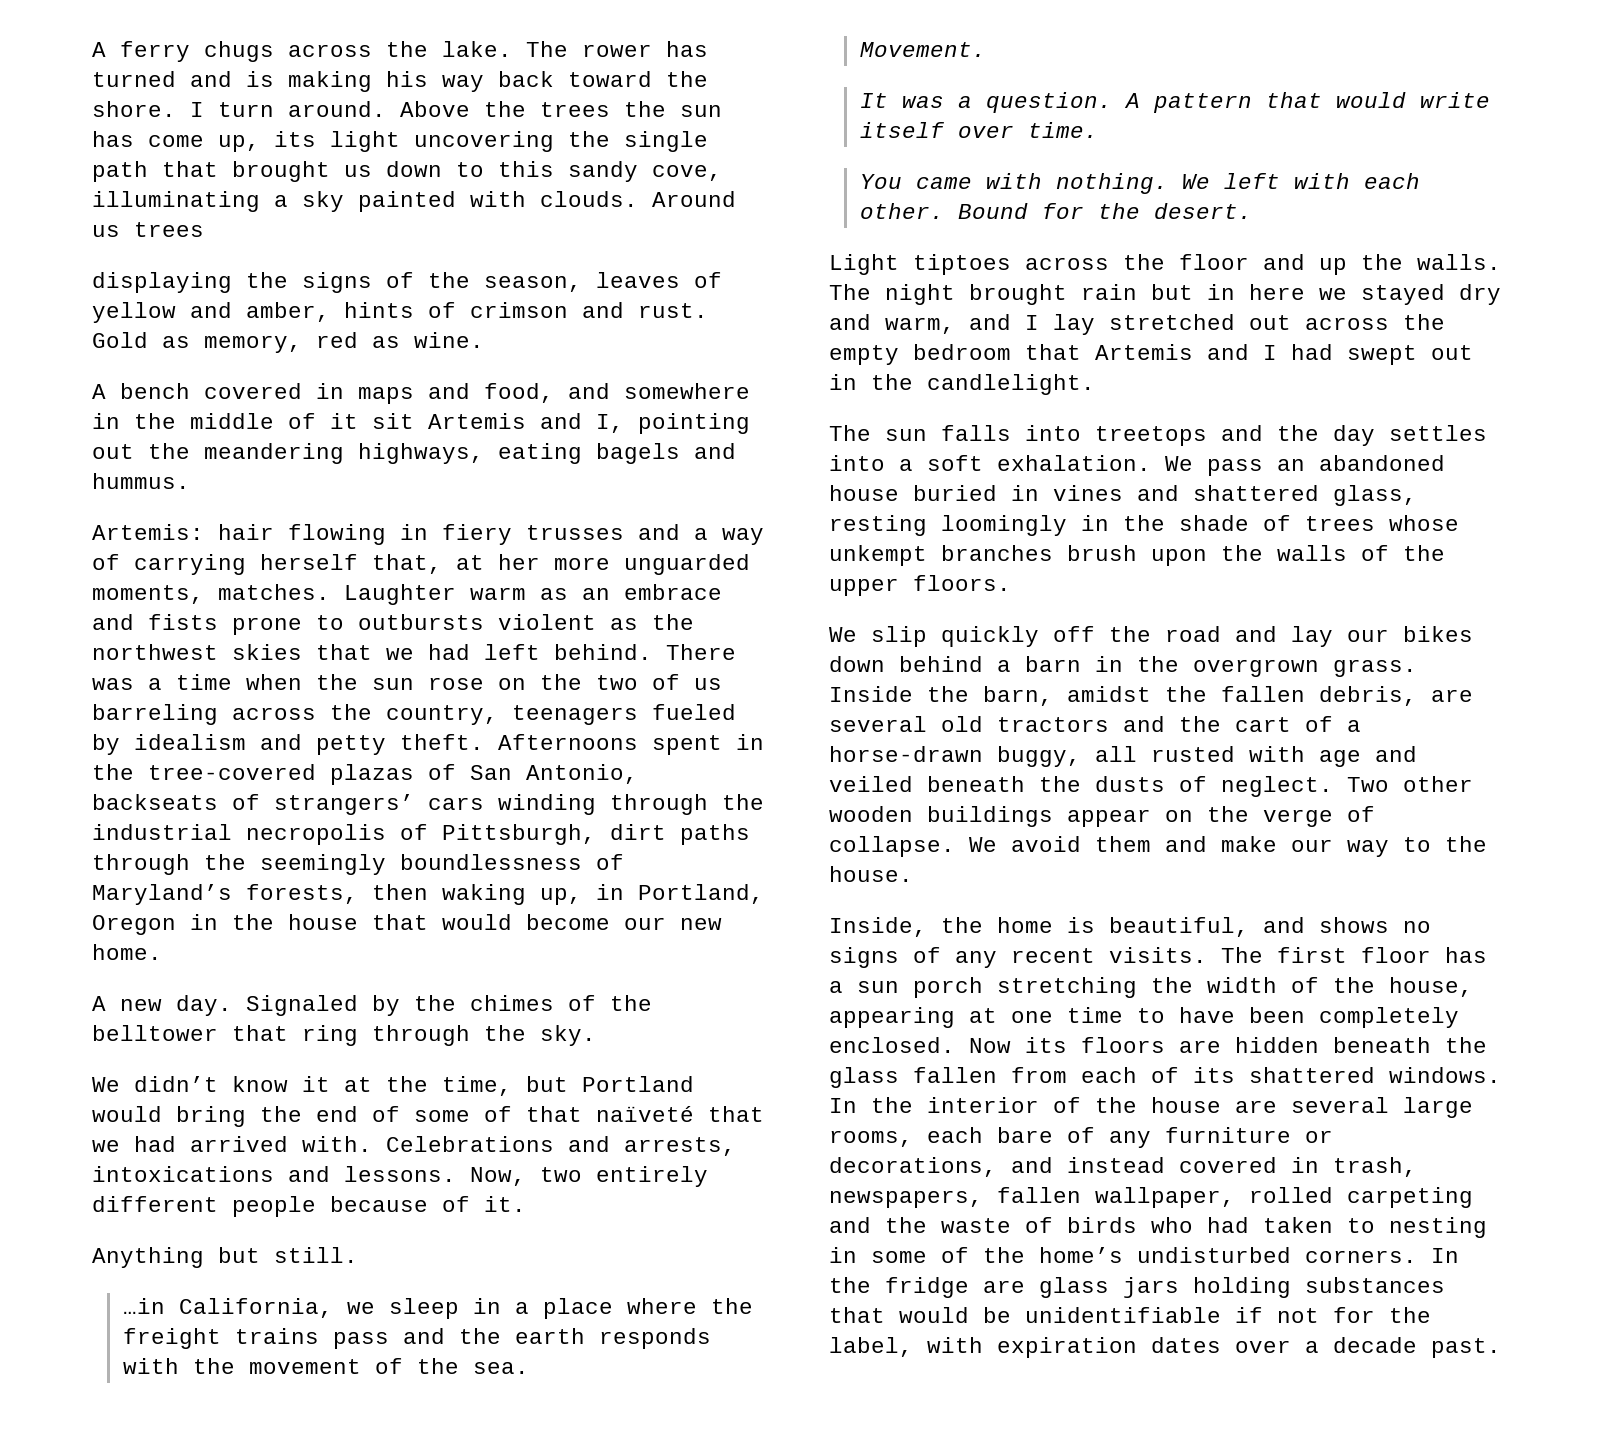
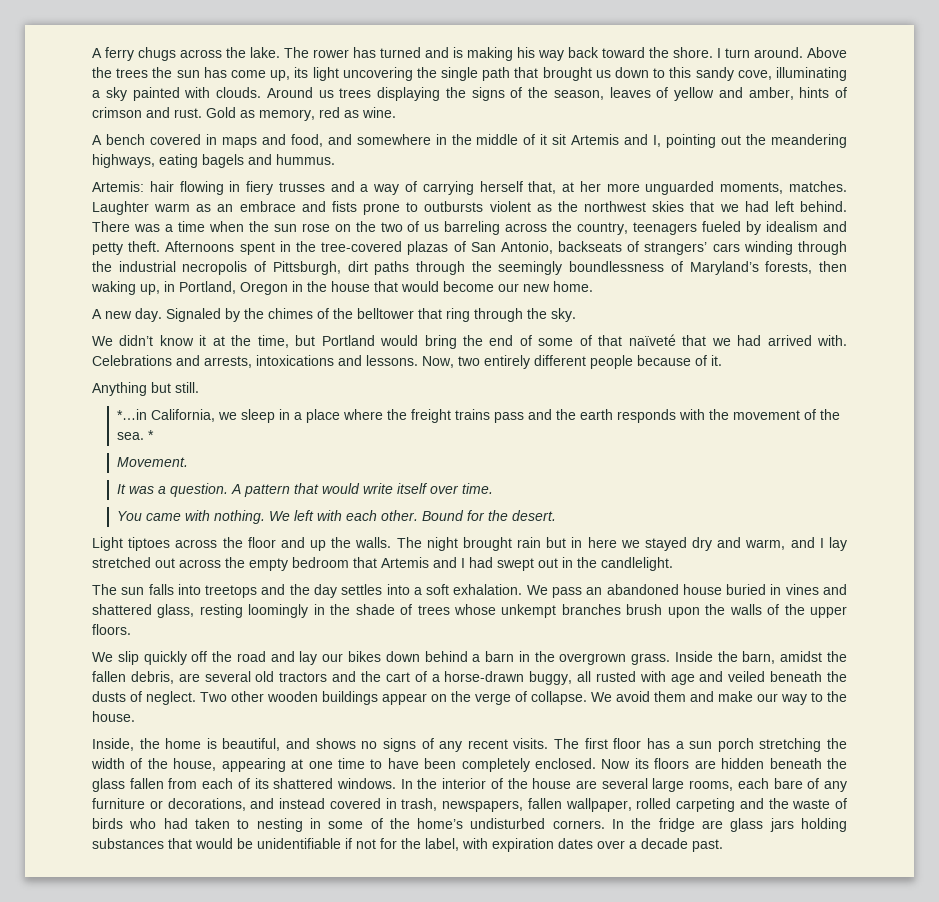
- Around us trees
- displaying the signs of the season, leaves of yellow and amber, hints of crimson and rust.
+ Around us trees displaying the signs of the season, leaves of yellow and amber, hints of crimson and rust.
- …in California, we sleep in a place where the freight trains pass and the earth responds with the movement of the sea.
+ *…in California, we sleep in a place where the freight trains pass and the earth responds with the movement of the sea. *

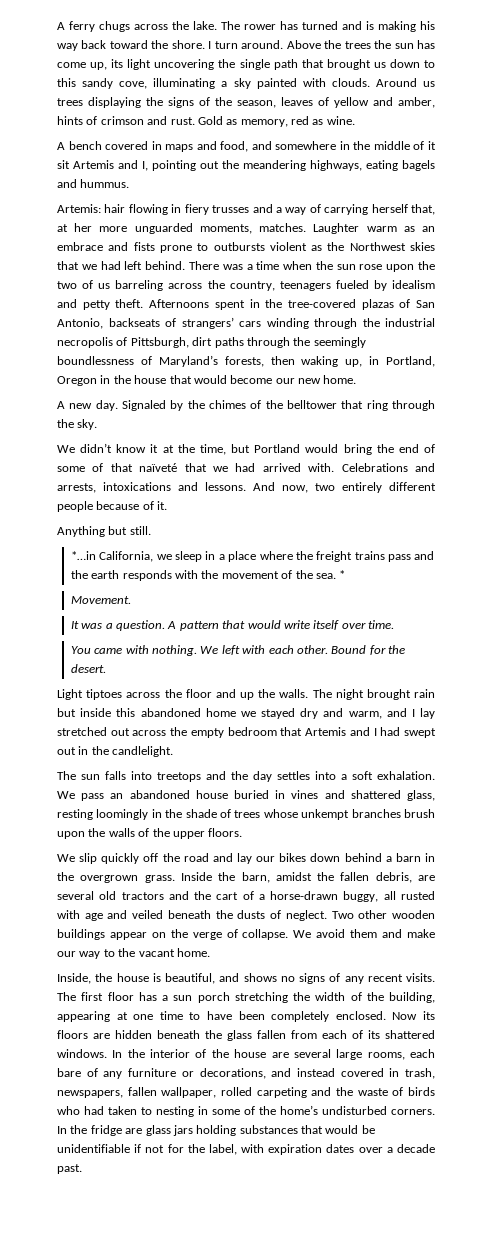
- Laughter warm as an embrace and fists prone to outbursts violent as the northwest skies that we had left behind.
+ Laughter warm as an embrace and fists prone to outbursts violent as the Northwest skies that we had left behind.
- There was a time when the sun rose on the two of us barreling across the country, teenagers fueled by idealism and petty theft.
+ There was a time when the sun rose upon the two of us barreling across the country, teenagers fueled by idealism and petty theft.
- Now, two entirely different people because of it.
+ And now, two entirely different people because of it.
- The night brought rain but in here we stayed dry and warm, and I lay stretched out across the empty bedroom that Artemis and I had swept out in the candlelight.
+ The night brought rain but inside this abandoned home we stayed dry and warm, and I lay stretched out across the empty bedroom that Artemis and I had swept out in the candlelight.
- We avoid them and make our way to the house.
+ We avoid them and make our way to the vacant home.
- Inside, the home is beautiful, and shows no signs of any recent visits.
+ Inside, the house is beautiful, and shows no signs of any recent visits.
- The first floor has a sun porch stretching the width of the house, appearing at one time to have been completely enclosed.
+ The first floor has a sun porch stretching the width of the building, appearing at one time to have been completely enclosed.

